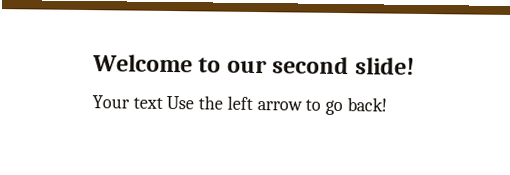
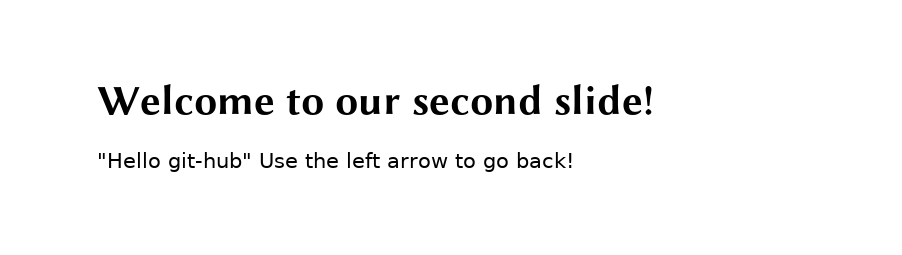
- Your text Use the left arrow to go back!
+ "Hello git-hub" Use the left arrow to go back!

